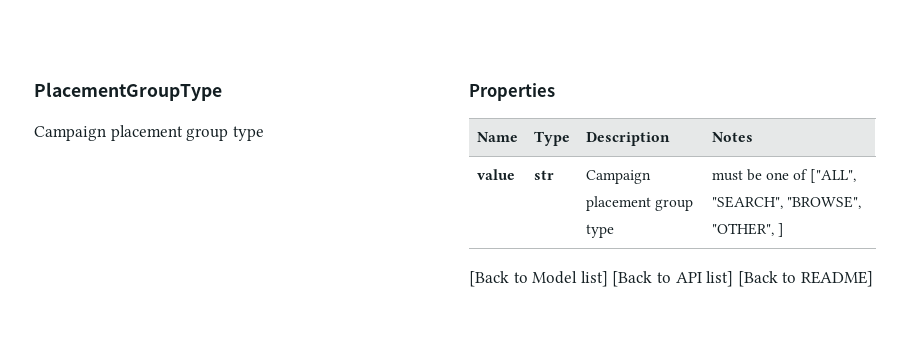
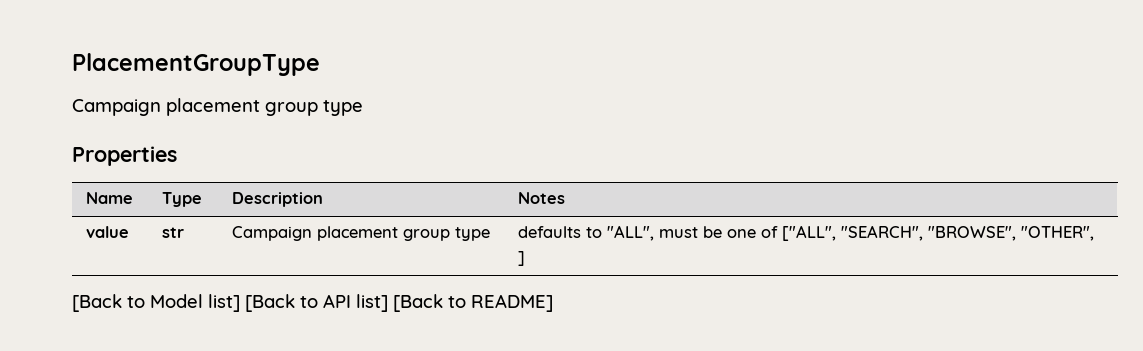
- value | str | Campaign placement group type | must be one of ["ALL", "SEARCH", "BROWSE", "OTHER", ]
+ value | str | Campaign placement group type | defaults to "ALL", must be one of ["ALL", "SEARCH", "BROWSE", "OTHER", ]

